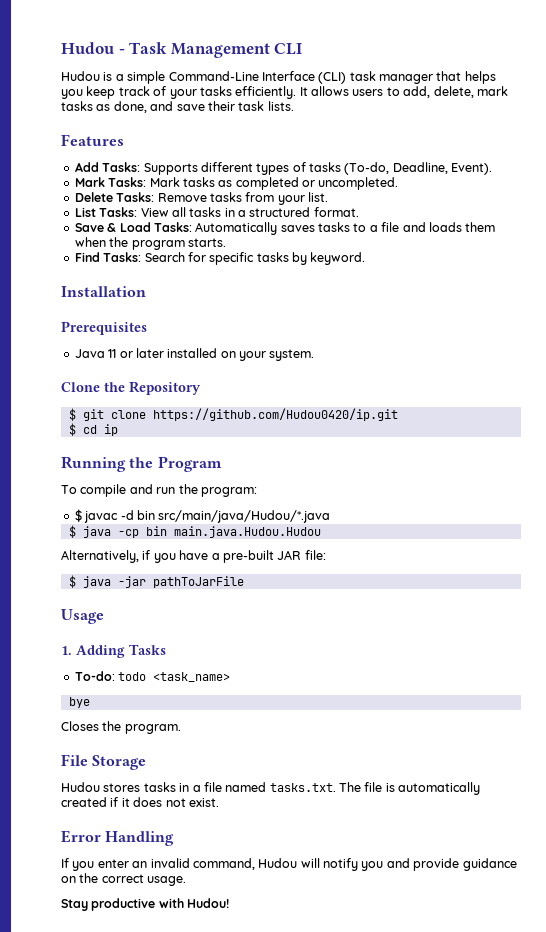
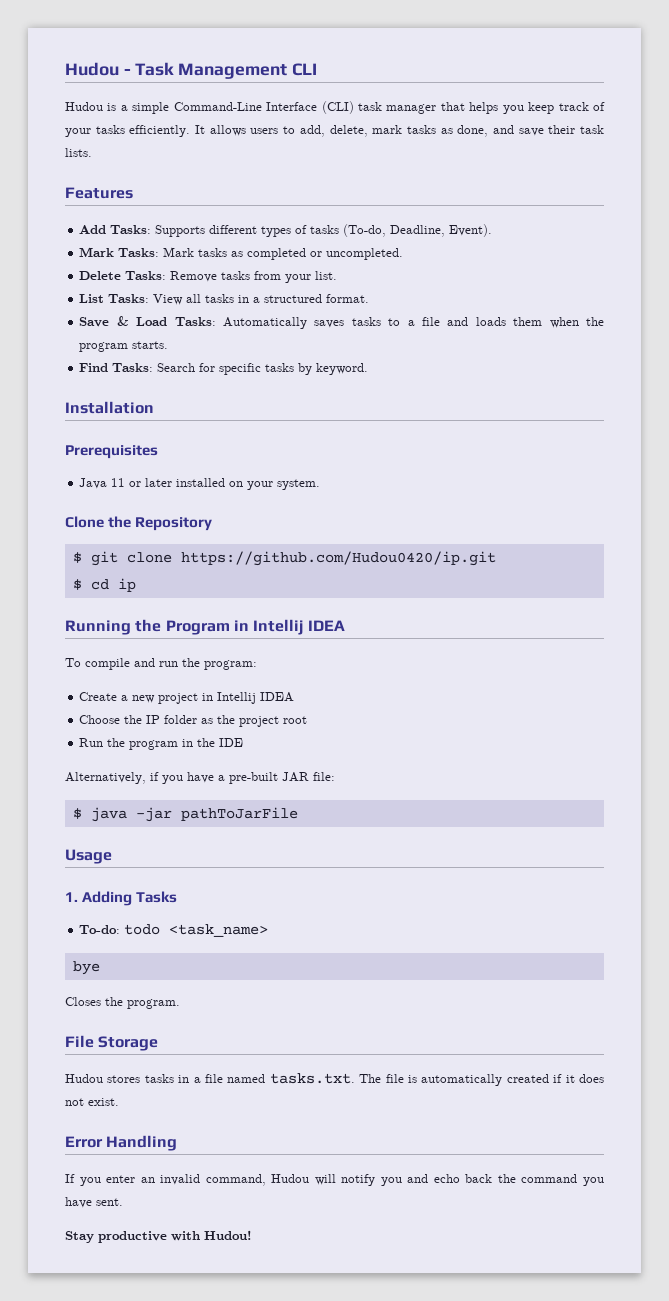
- Running the Program
+ Running the Program in Intellij IDEA
- $ javac -d bin src/main/java/Hudou/*.java
- $ java -cp bin main.java.Hudou.Hudou
+ Create a new project in Intellij IDEA
+ Choose the IP folder as the project root
+ Run the program in the IDE
- If you enter an invalid command, Hudou will notify you and provide guidance on the correct usage.
+ If you enter an invalid command, Hudou will notify you and echo back the command you have sent.

